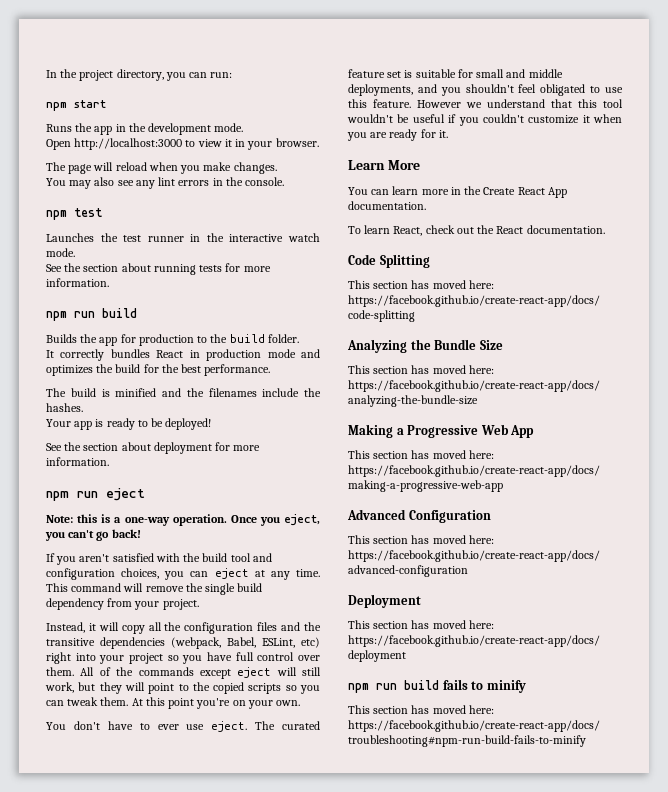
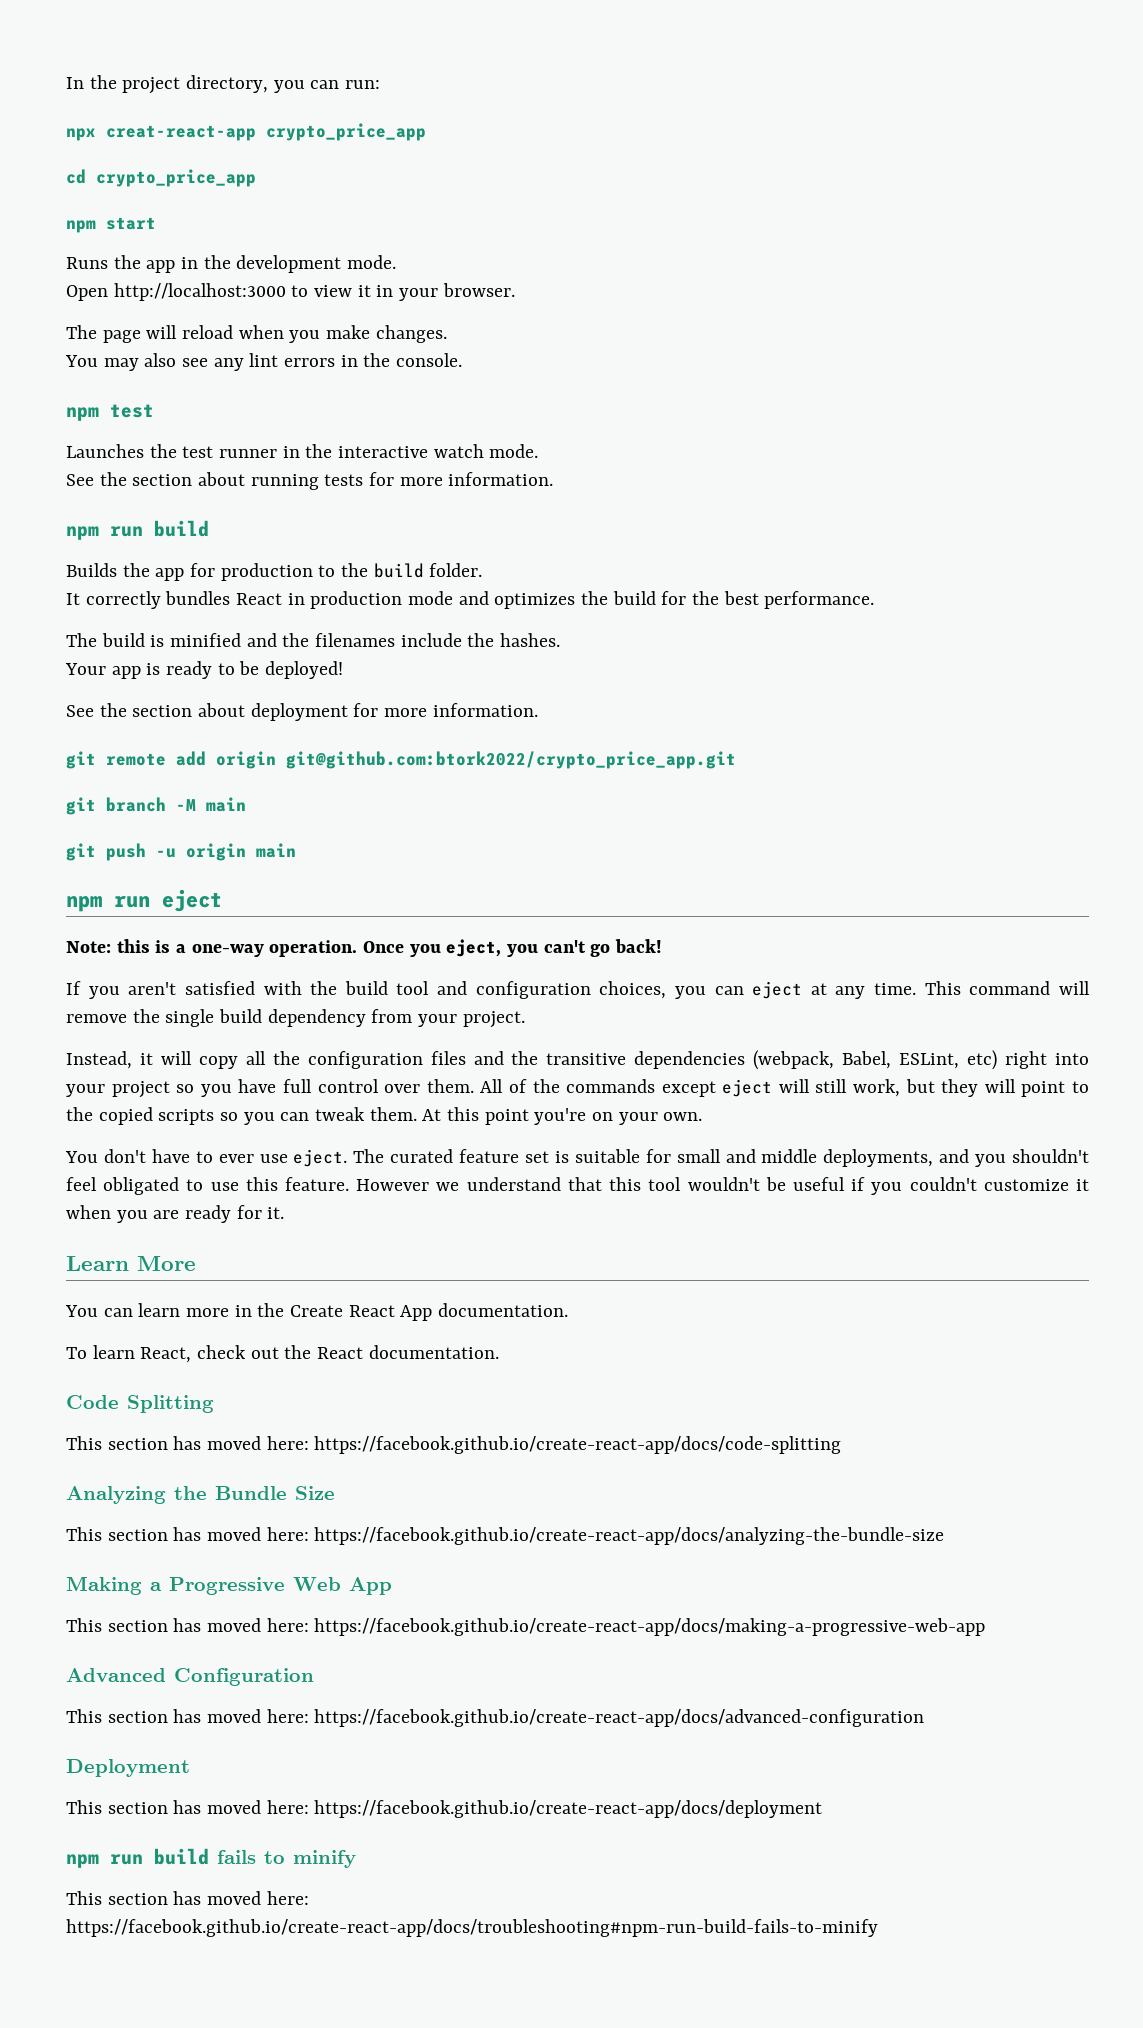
+ npx creat-react-app crypto_price_app
+ cd crypto_price_app
+ git remote add origin git@github.com:btork2022/crypto_price_app.git
+ git branch -M main
+ git push -u origin main

